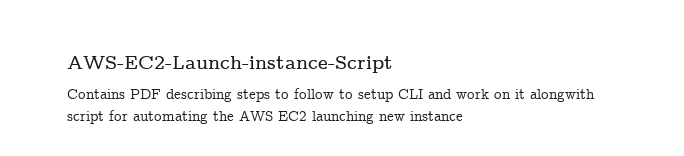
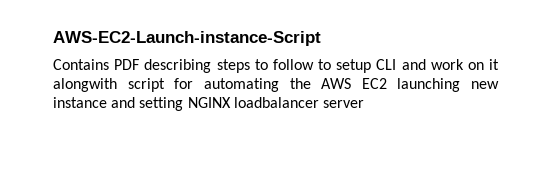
- Contains PDF describing steps to follow to setup CLI and work on it alongwith script for automating the AWS EC2 launching new instance
+ Contains PDF describing steps to follow to setup CLI and work on it alongwith script for automating the AWS EC2 launching new instance and setting NGINX loadbalancer server

